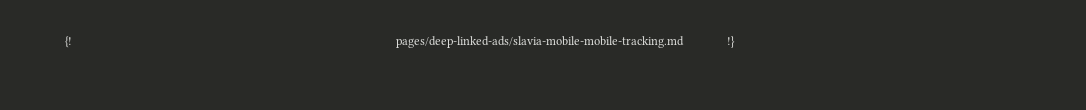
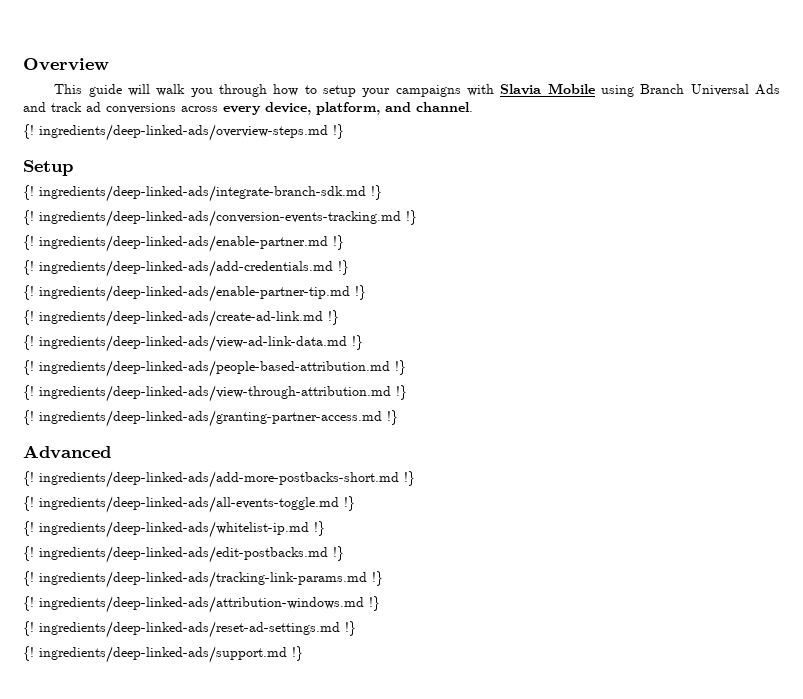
- {! pages/deep-linked-ads/slavia-mobile-mobile-tracking.md !}
+ Overview
+ This guide will walk you through how to setup your campaigns with Slavia Mobile using Branch Universal Ads and track ad conversions across every device, platform, and channel.
+ {! ingredients/deep-linked-ads/overview-steps.md !}
+ Setup
+ {! ingredients/deep-linked-ads/integrate-branch-sdk.md !}
+ {! ingredients/deep-linked-ads/conversion-events-tracking.md !}
+ {! ingredients/deep-linked-ads/enable-partner.md !}
+ {! ingredients/deep-linked-ads/add-credentials.md !}
+ {! ingredients/deep-linked-ads/enable-partner-tip.md !}
+ {! ingredients/deep-linked-ads/create-ad-link.md !}
+ {! ingredients/deep-linked-ads/view-ad-link-data.md !}
+ {! ingredients/deep-linked-ads/people-based-attribution.md !}
+ {! ingredients/deep-linked-ads/view-through-attribution.md !}
+ {! ingredients/deep-linked-ads/granting-partner-access.md !}
+ Advanced
+ {! ingredients/deep-linked-ads/add-more-postbacks-short.md !}
+ {! ingredients/deep-linked-ads/all-events-toggle.md !}
+ {! ingredients/deep-linked-ads/whitelist-ip.md !}
+ {! ingredients/deep-linked-ads/edit-postbacks.md !}
+ {! ingredients/deep-linked-ads/tracking-link-params.md !}
+ {! ingredients/deep-linked-ads/attribution-windows.md !}
+ {! ingredients/deep-linked-ads/reset-ad-settings.md !}
+ {! ingredients/deep-linked-ads/support.md !}

